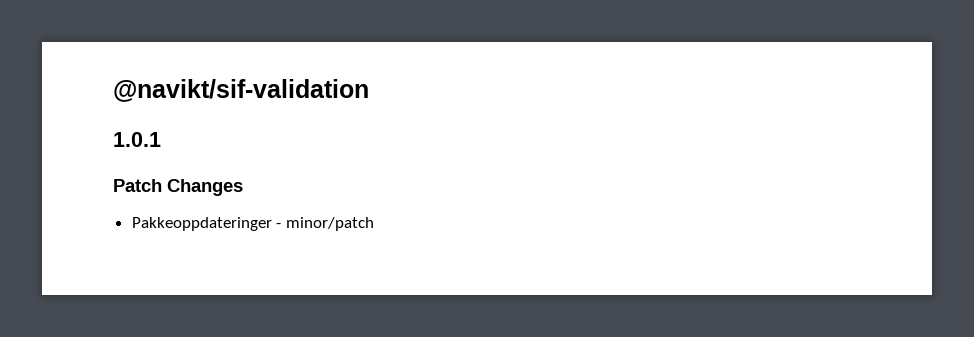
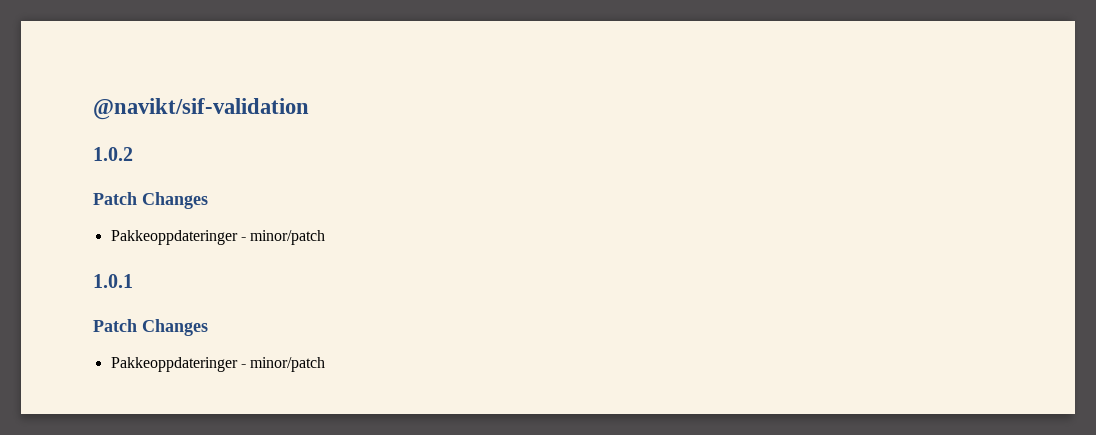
+ 1.0.2
+ Patch Changes
+ Pakkeoppdateringer - minor/patch

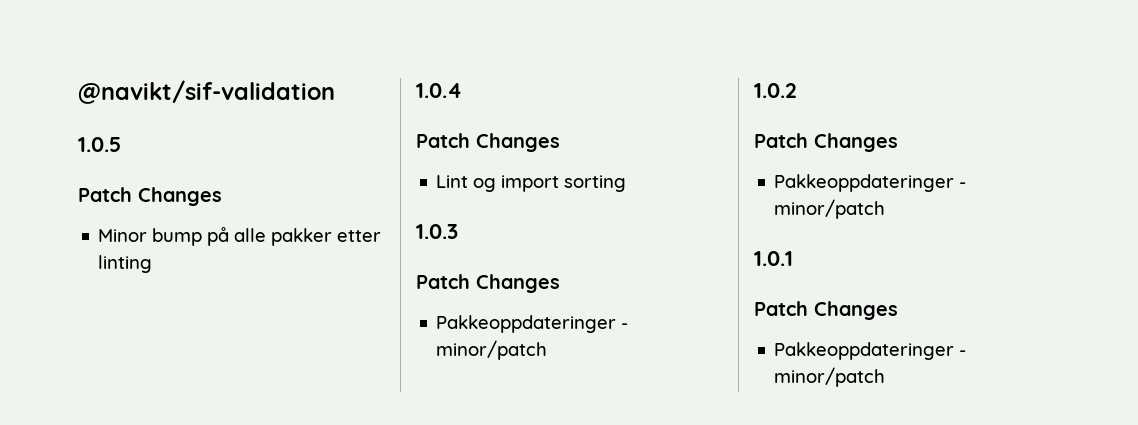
+ 1.0.5
+ Patch Changes
+ Minor bump på alle pakker etter linting
+ 1.0.4
+ Patch Changes
+ Lint og import sorting
+ 1.0.3
+ Patch Changes
+ Pakkeoppdateringer - minor/patch

